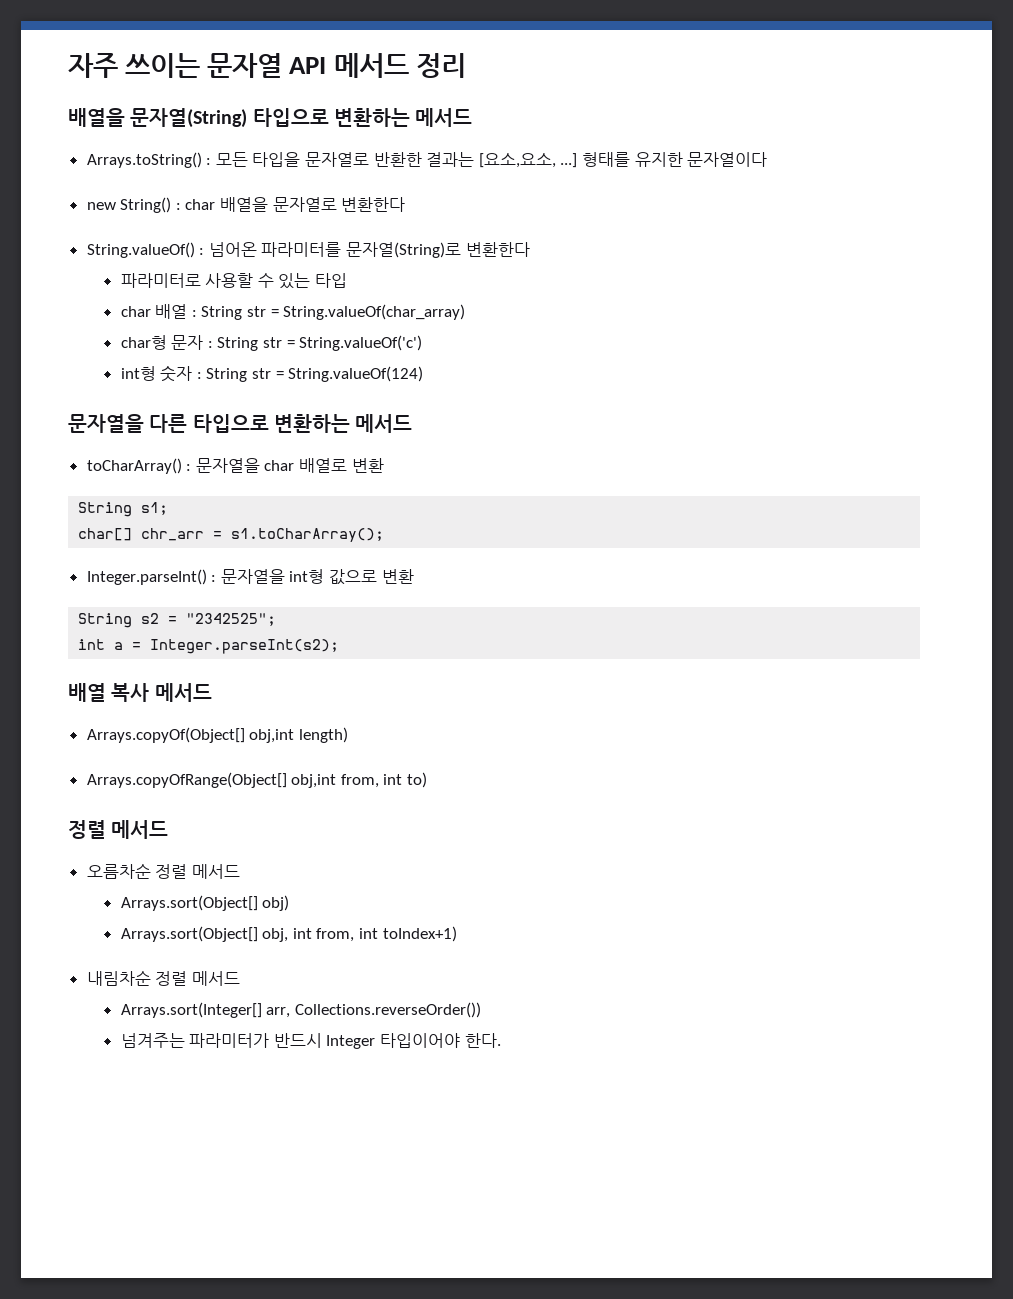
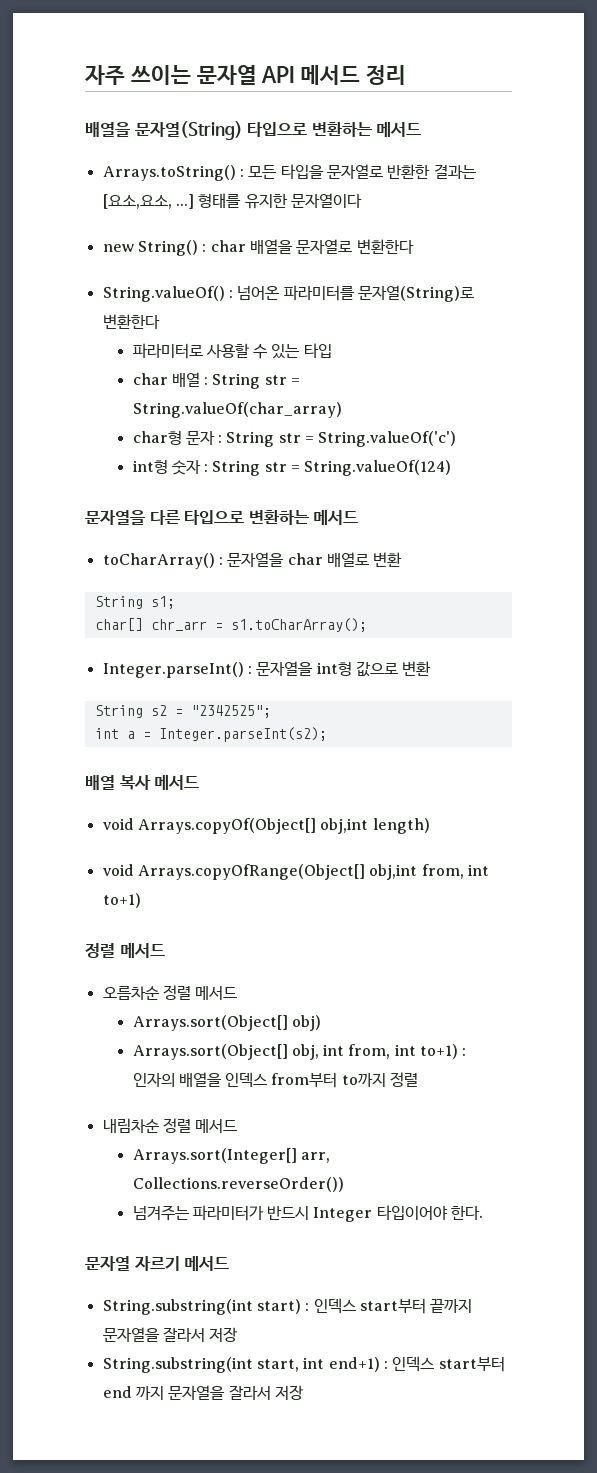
- Arrays.copyOf(Object[] obj,int length)
+ void Arrays.copyOf(Object[] obj,int length)
- Arrays.copyOfRange(Object[] obj,int from, int to)
+ void Arrays.copyOfRange(Object[] obj,int from, int to+1)
- Arrays.sort(Object[] obj, int from, int toIndex+1)
+ Arrays.sort(Object[] obj, int from, int to+1) : 인자의 배열을 인덱스 from부터 to까지 정렬
+ 문자열 자르기 메서드
+ String.substring(int start) : 인덱스 start부터 끝까지 문자열을 잘라서 저장
+ String.substring(int start, int end+1) : 인덱스 start부터 end 까지 문자열을 잘라서 저장

